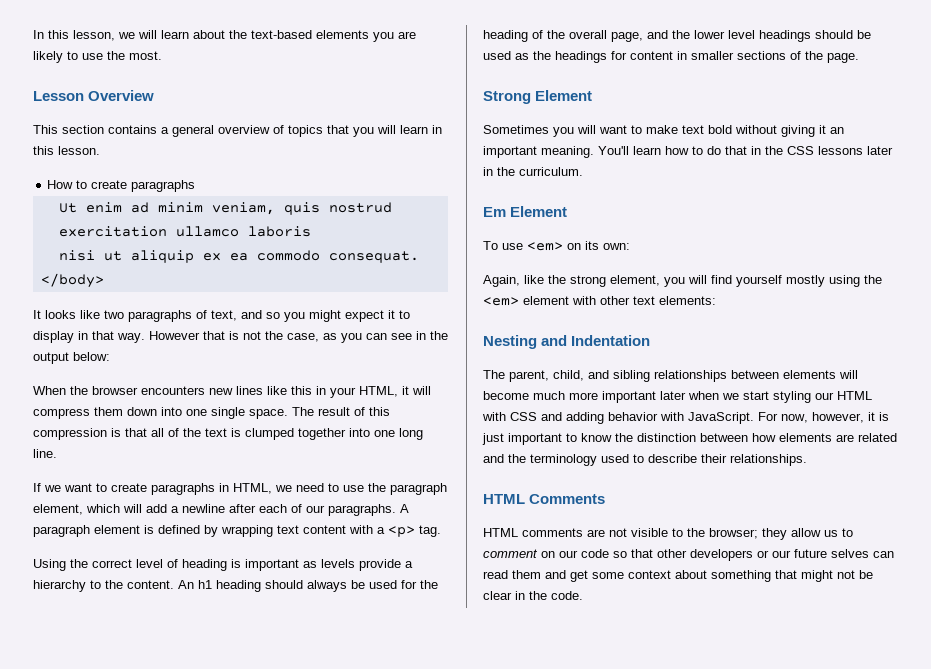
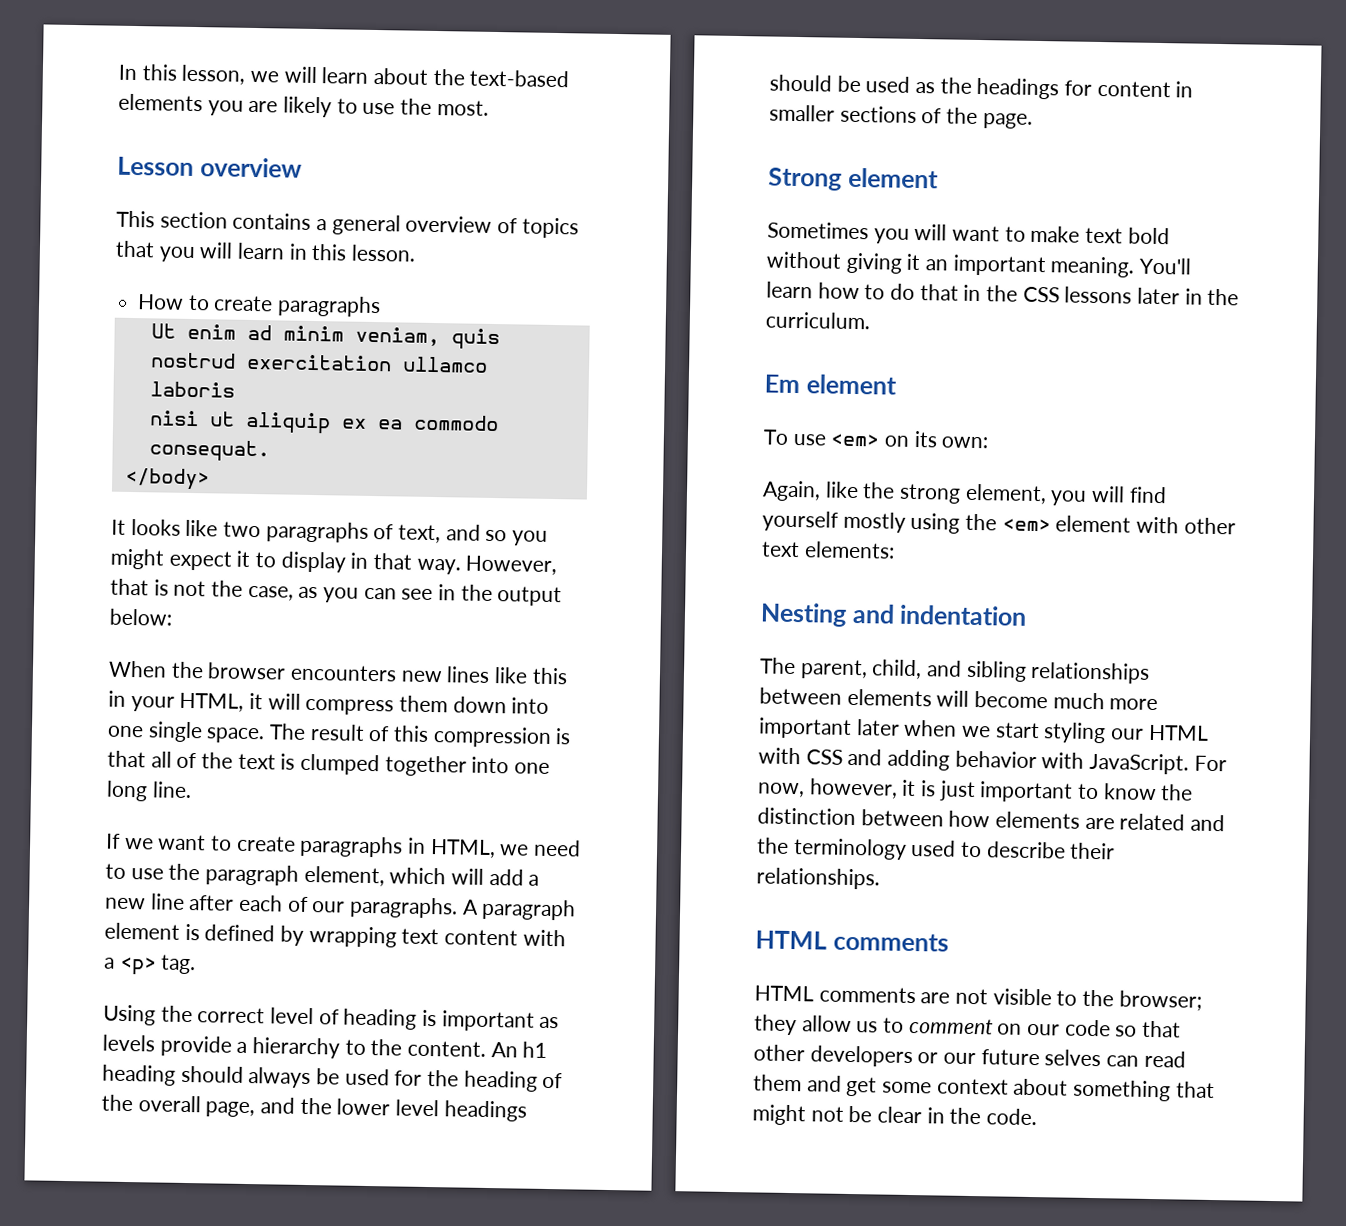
- Lesson Overview
+ Lesson overview
- However that is not the case, as you can see in the output below:
+ However, that is not the case, as you can see in the output below:
- If we want to create paragraphs in HTML, we need to use the paragraph element, which will add a newline after each of our paragraphs.
+ If we want to create paragraphs in HTML, we need to use the paragraph element, which will add a new line after each of our paragraphs.
- Strong Element
+ Strong element
- Em Element
+ Em element
- Nesting and Indentation
+ Nesting and indentation
  For now, however, it is just important to know the distinction between how elements are related and the terminology used to describe their relationships.
- HTML Comments
+ HTML comments

